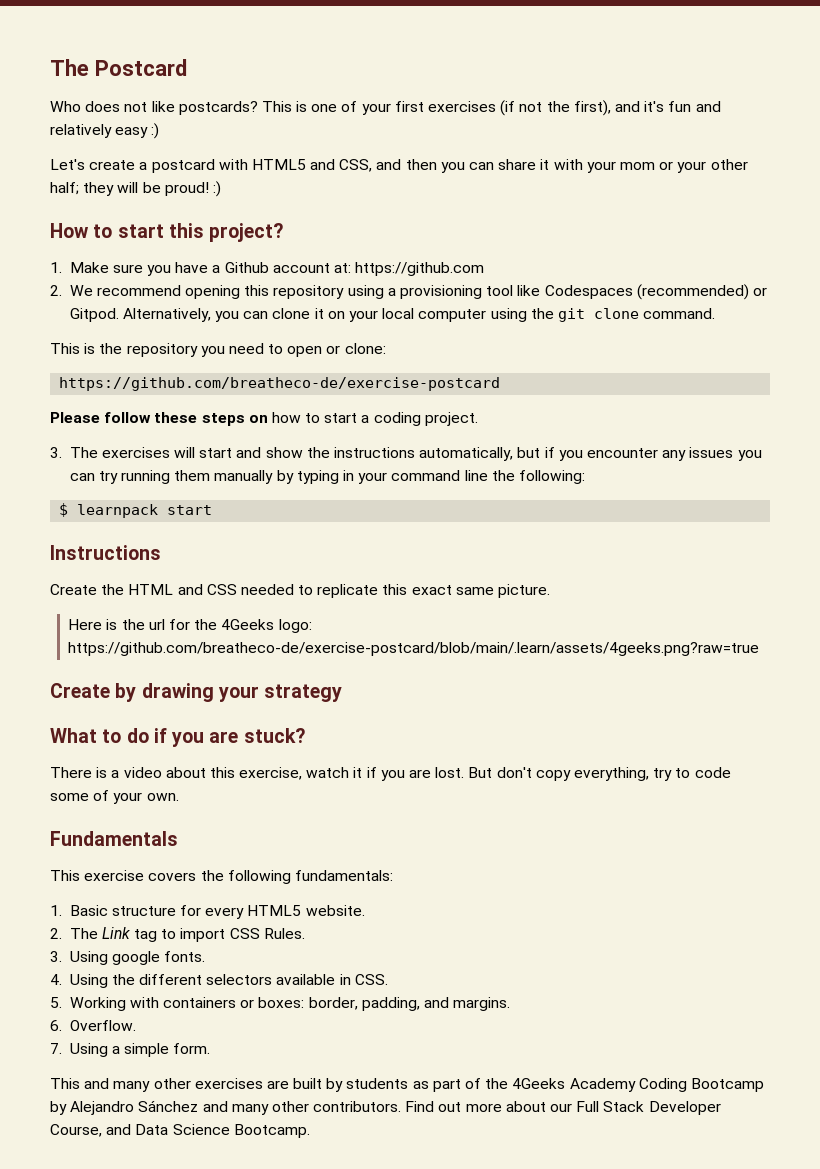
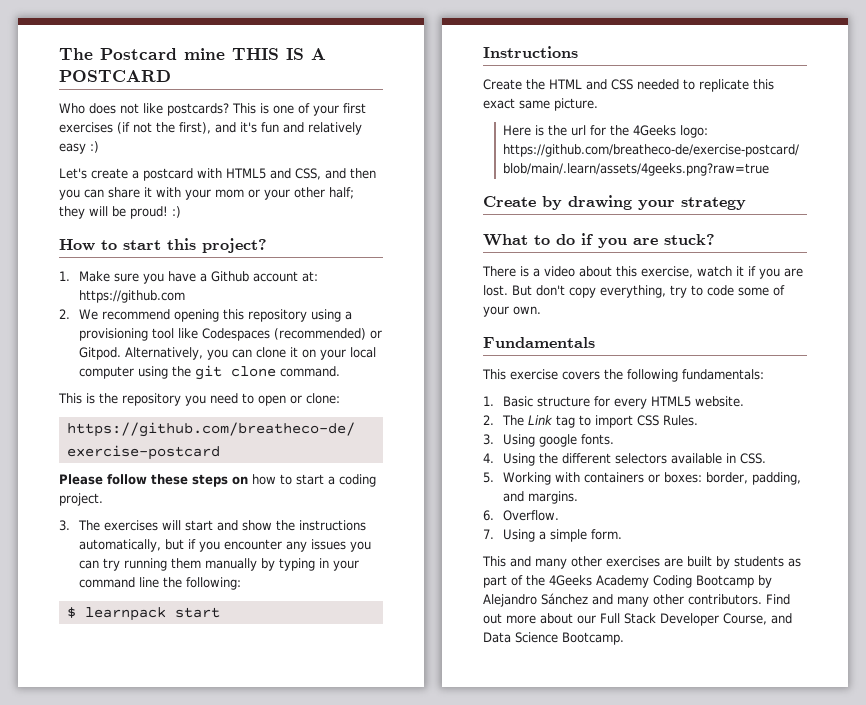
- The Postcard
+ The Postcard mine THIS IS A POSTCARD

